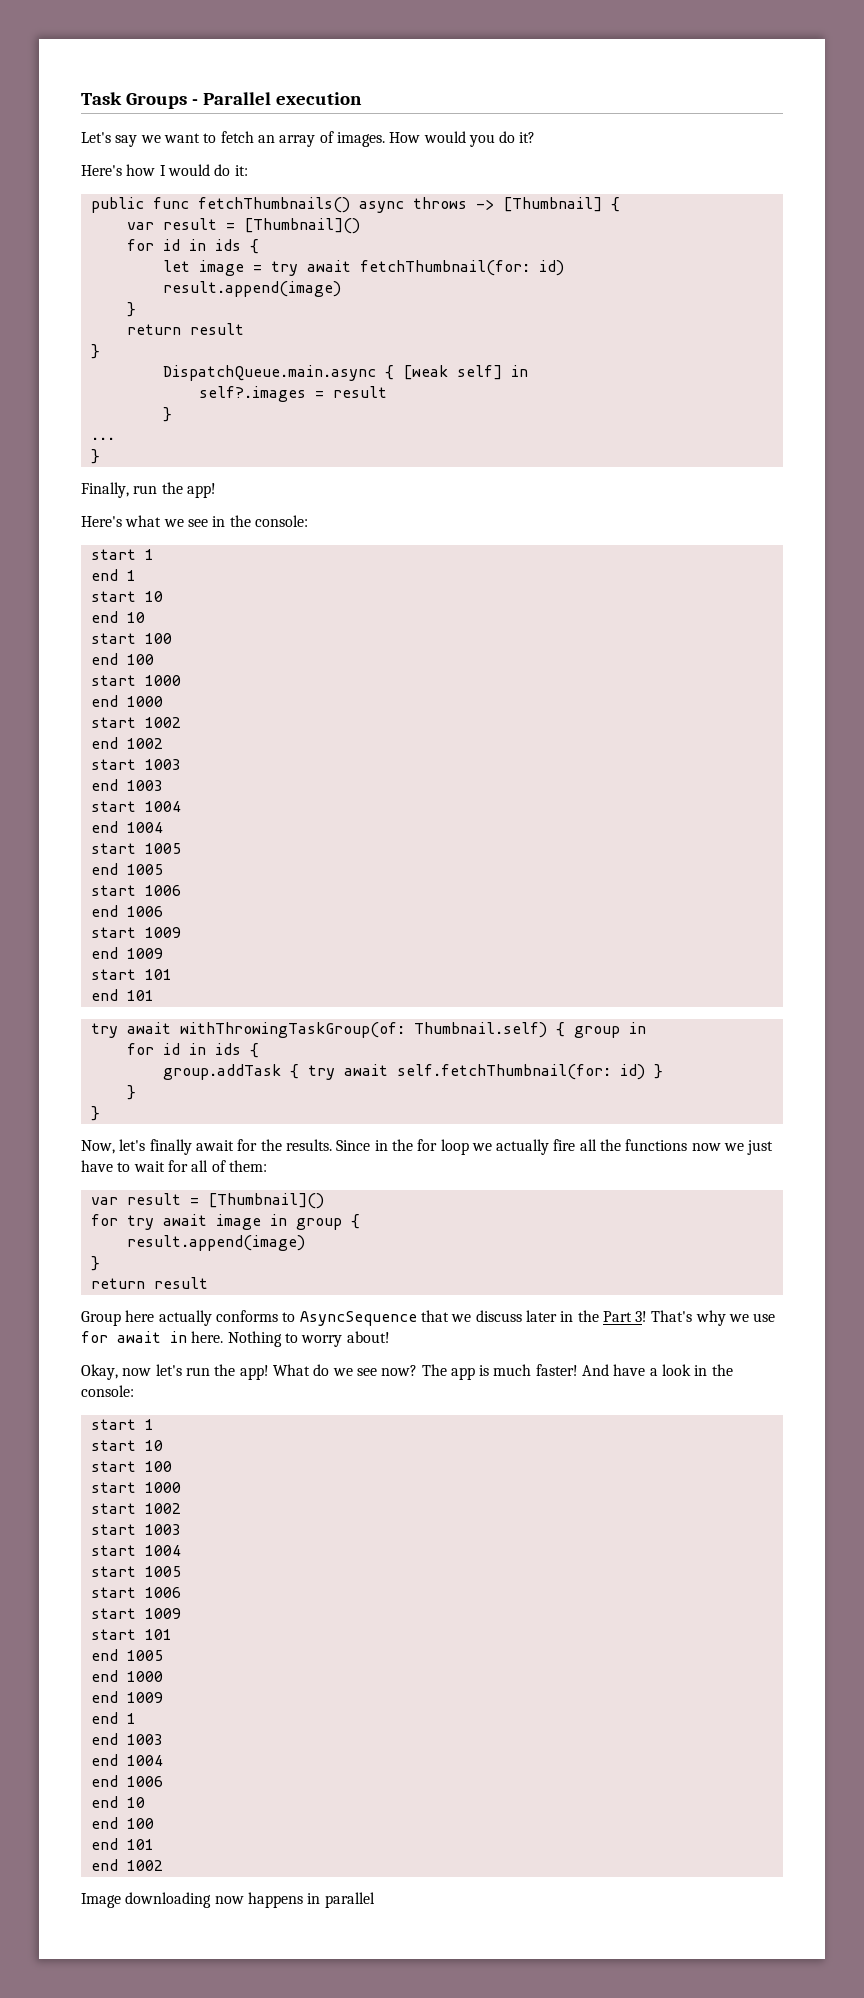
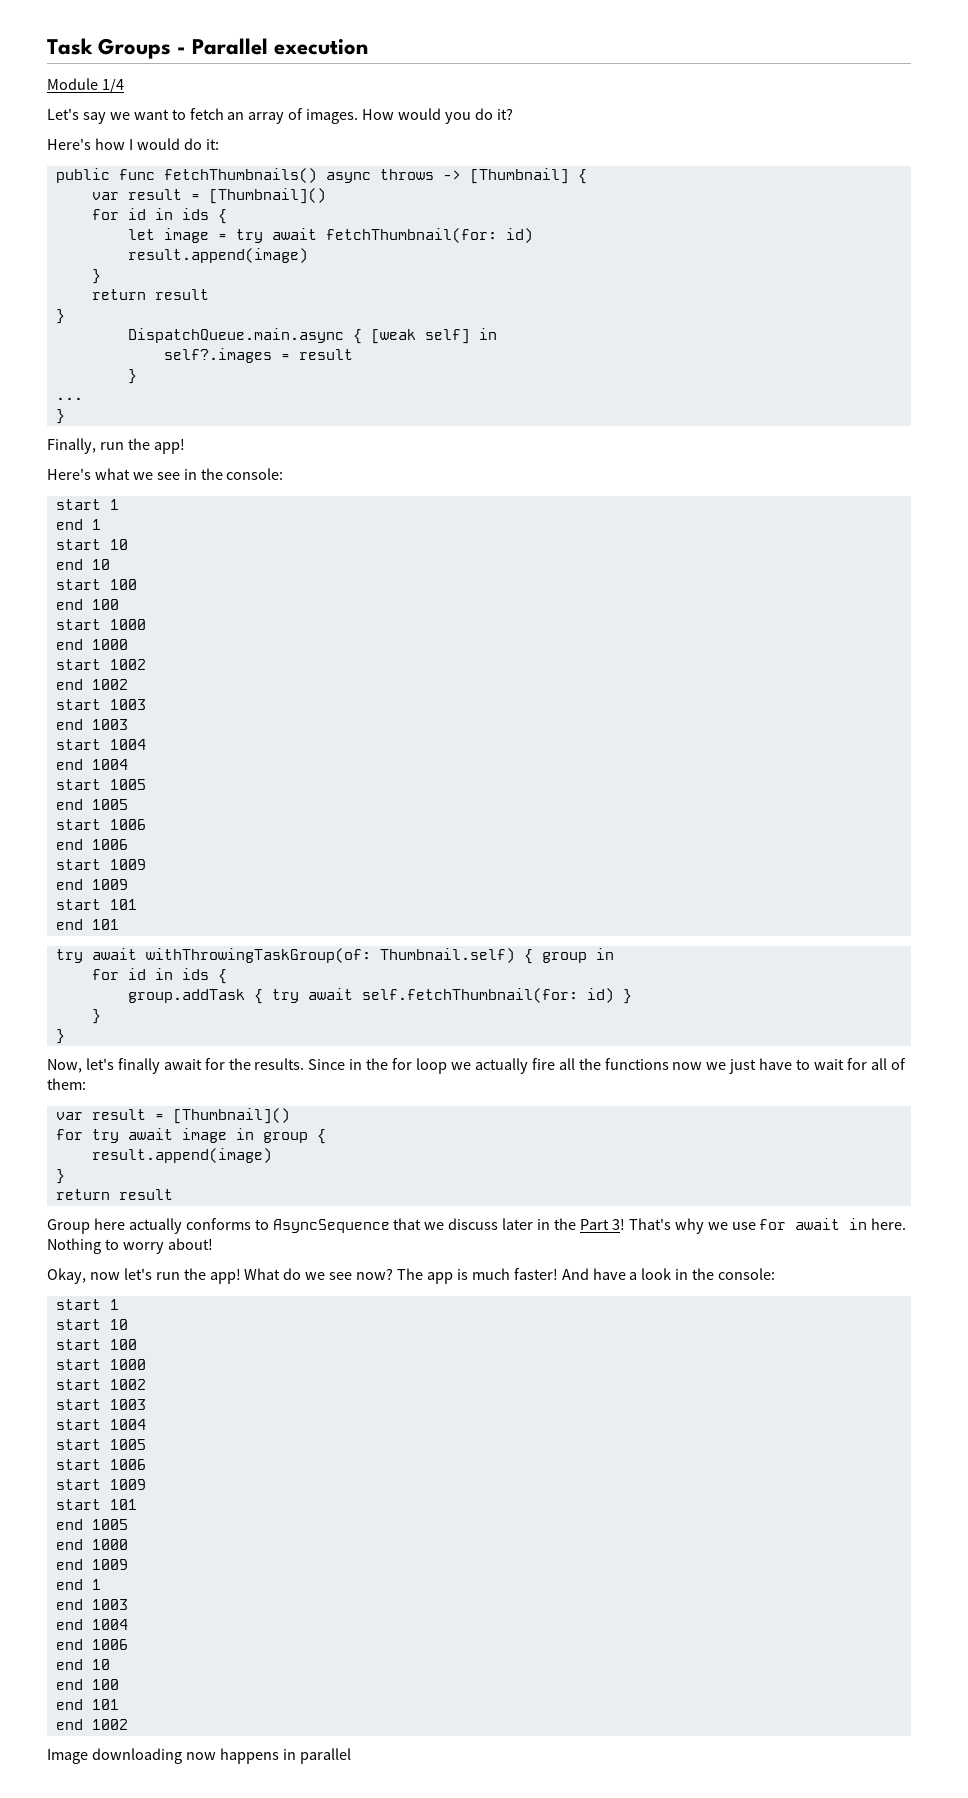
+ Module 1/4

